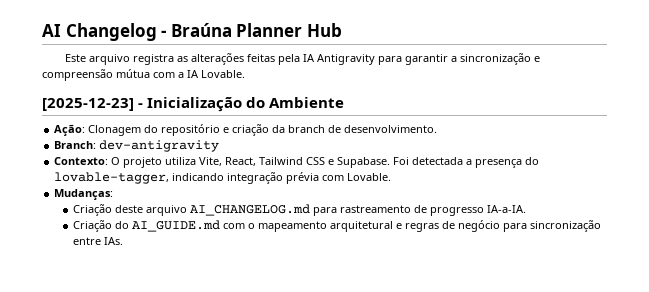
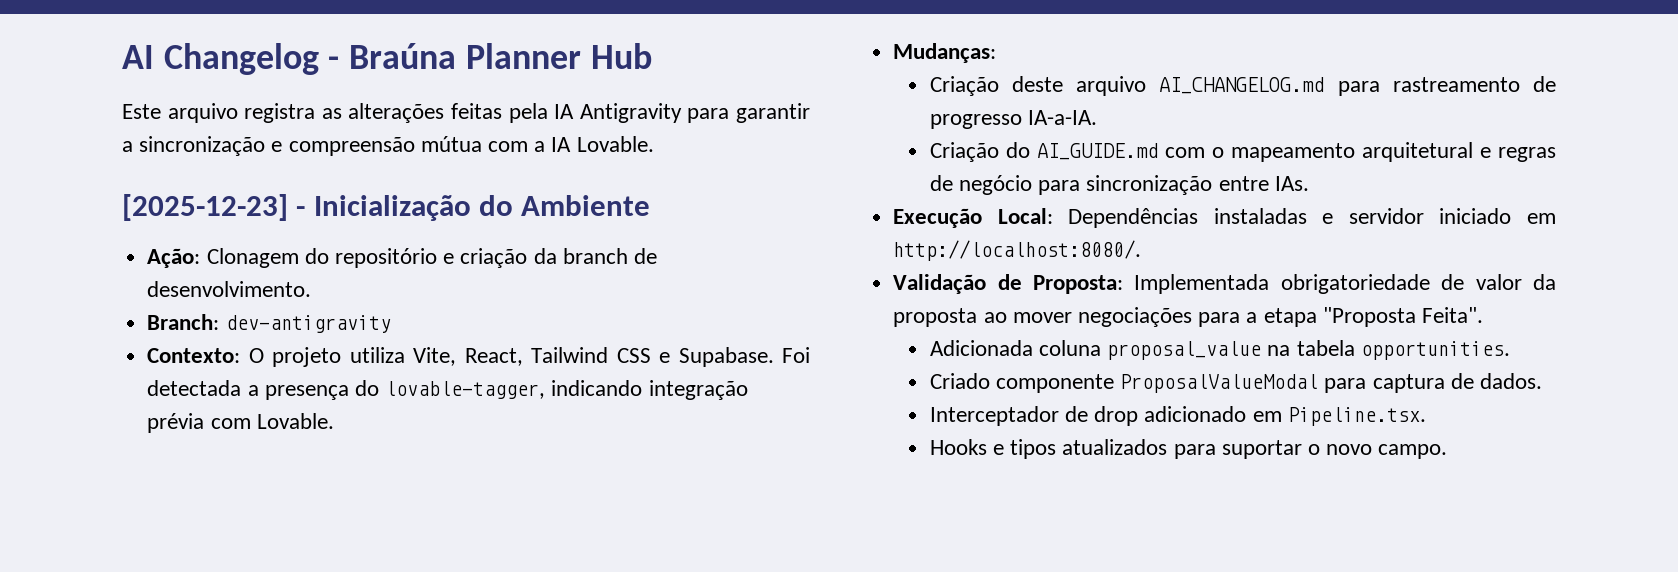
+ Execução Local: Dependências instaladas e servidor iniciado em http://localhost:8080/.
+ Validação de Proposta: Implementada obrigatoriedade de valor da proposta ao mover negociações para a etapa "Proposta Feita".
+ Adicionada coluna proposal_value na tabela opportunities.
+ Criado componente ProposalValueModal para captura de dados.
+ Interceptador de drop adicionado em Pipeline.tsx.
+ Hooks e tipos atualizados para suportar o novo campo.

